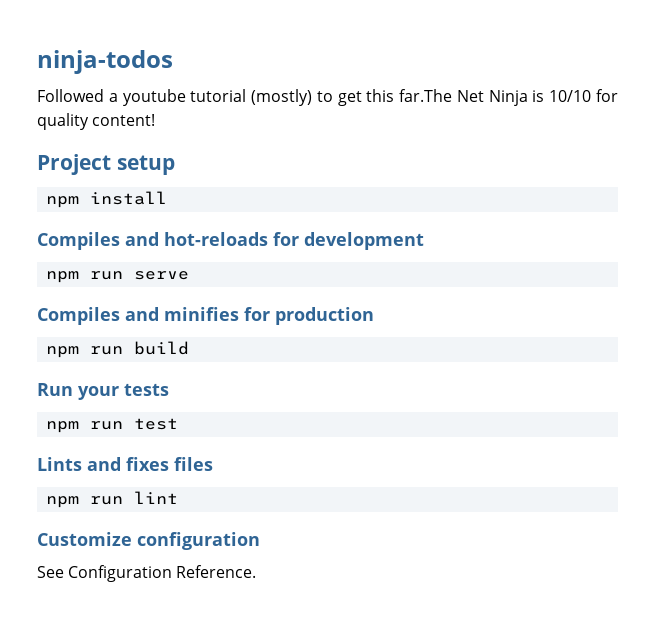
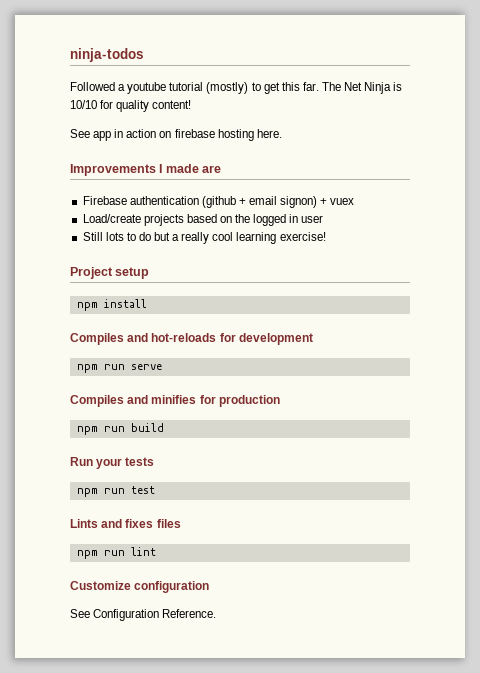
- Followed a youtube tutorial (mostly) to get this far.The Net Ninja is 10/10 for quality content!
+ Followed a youtube tutorial (mostly) to get this far. The Net Ninja is 10/10 for quality content!
+ See app in action on firebase hosting here.
+ Improvements I made are
+ Firebase authentication (github + email signon) + vuex
+ Load/create projects based on the logged in user
+ Still lots to do but a really cool learning exercise!

